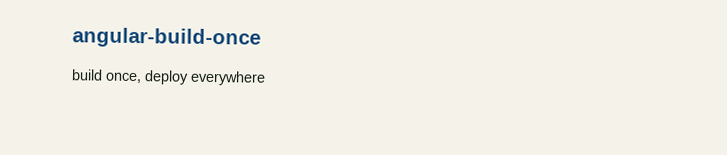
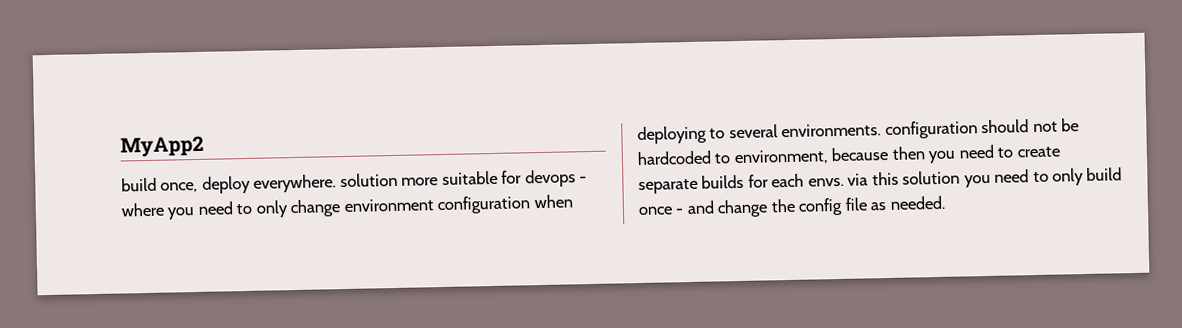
- angular-build-once
+ MyApp2
- build once, deploy everywhere
+ build once, deploy everywhere. solution more suitable for devops - where you need to only change environment configuration when deploying to several environments. configuration should not be hardcoded to environment, because then you need to create separate builds for each envs. via this solution you need to only build once - and change the config file as needed.

